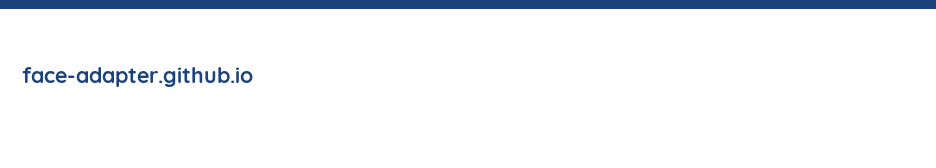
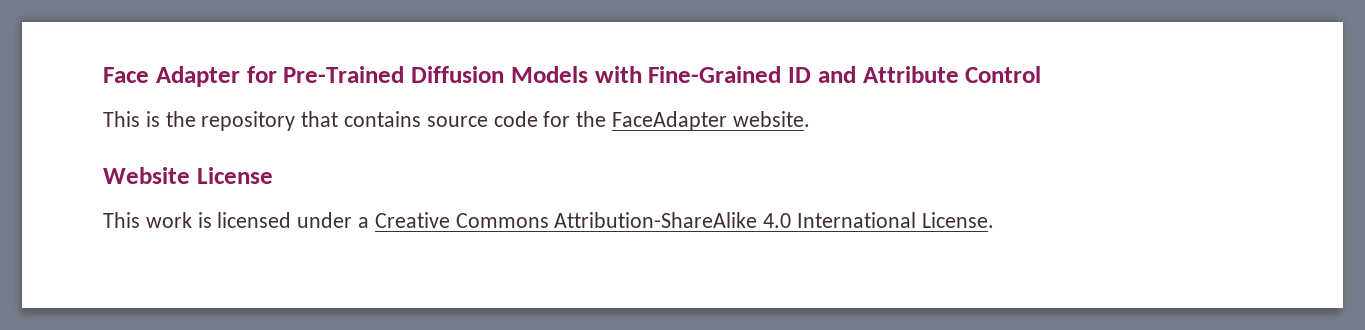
- face-adapter.github.io
+ Face Adapter for Pre-Trained Diffusion Models with Fine-Grained ID and Attribute Control
+ This is the repository that contains source code for the FaceAdapter website.
+ Website License
+ This work is licensed under a Creative Commons Attribution-ShareAlike 4.0 International License.

